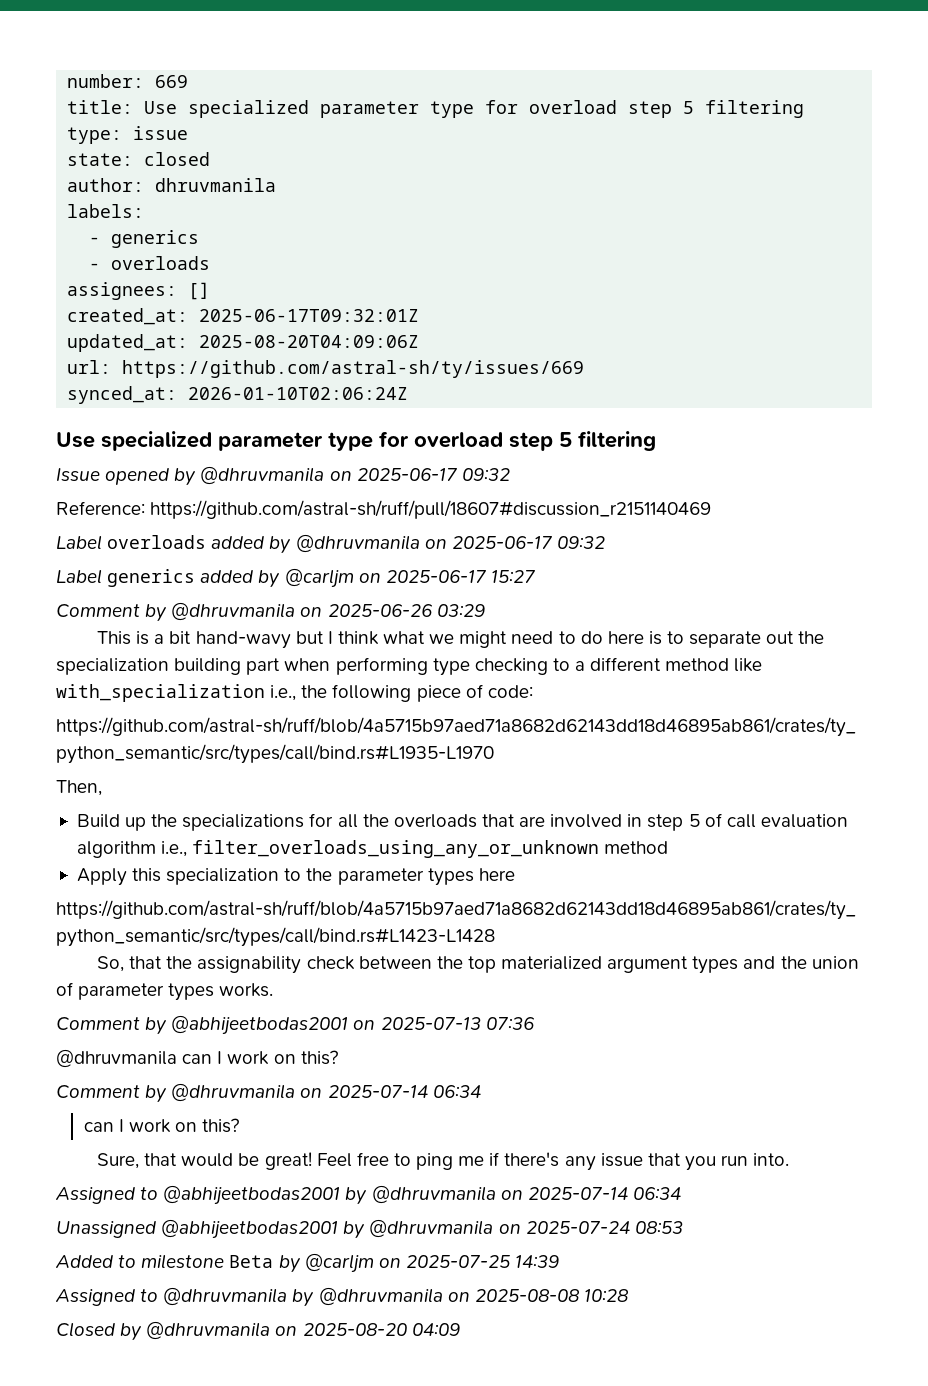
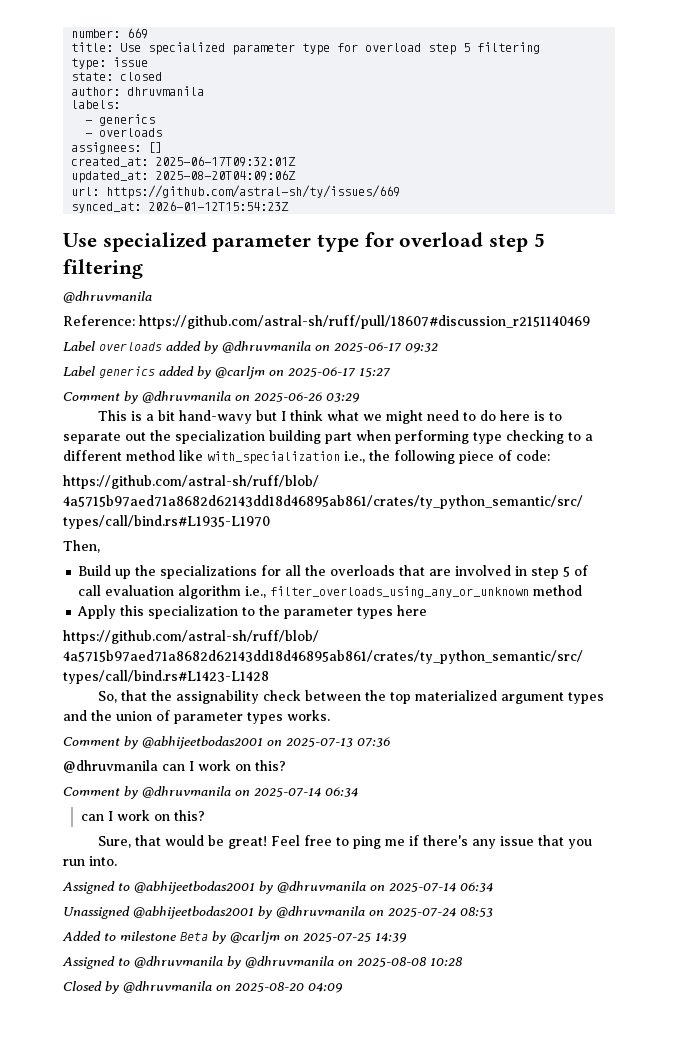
- synced_at: 2026-01-10T02:06:24Z
+ synced_at: 2026-01-12T15:54:23Z
  Use specialized parameter type for overload step 5 filtering
- Issue opened by @dhruvmanila on 2025-06-17 09:32
+ @dhruvmanila

